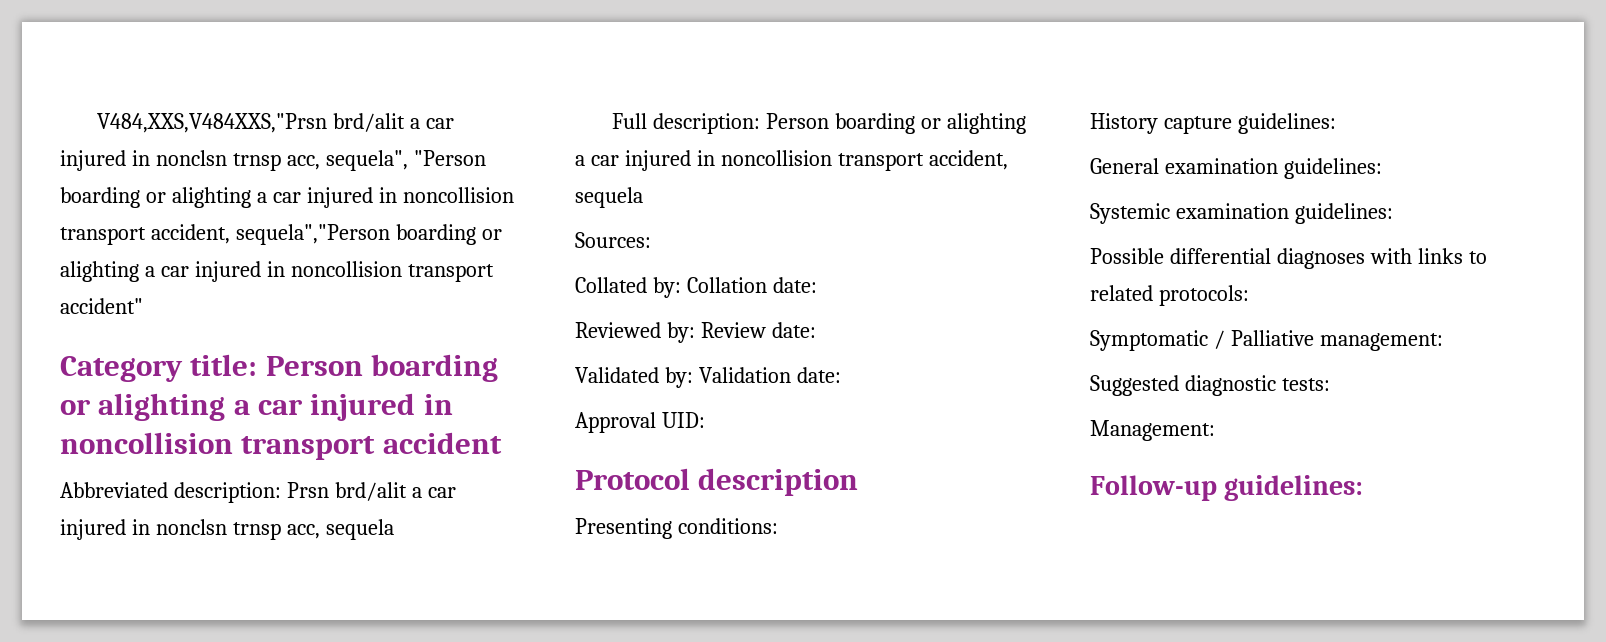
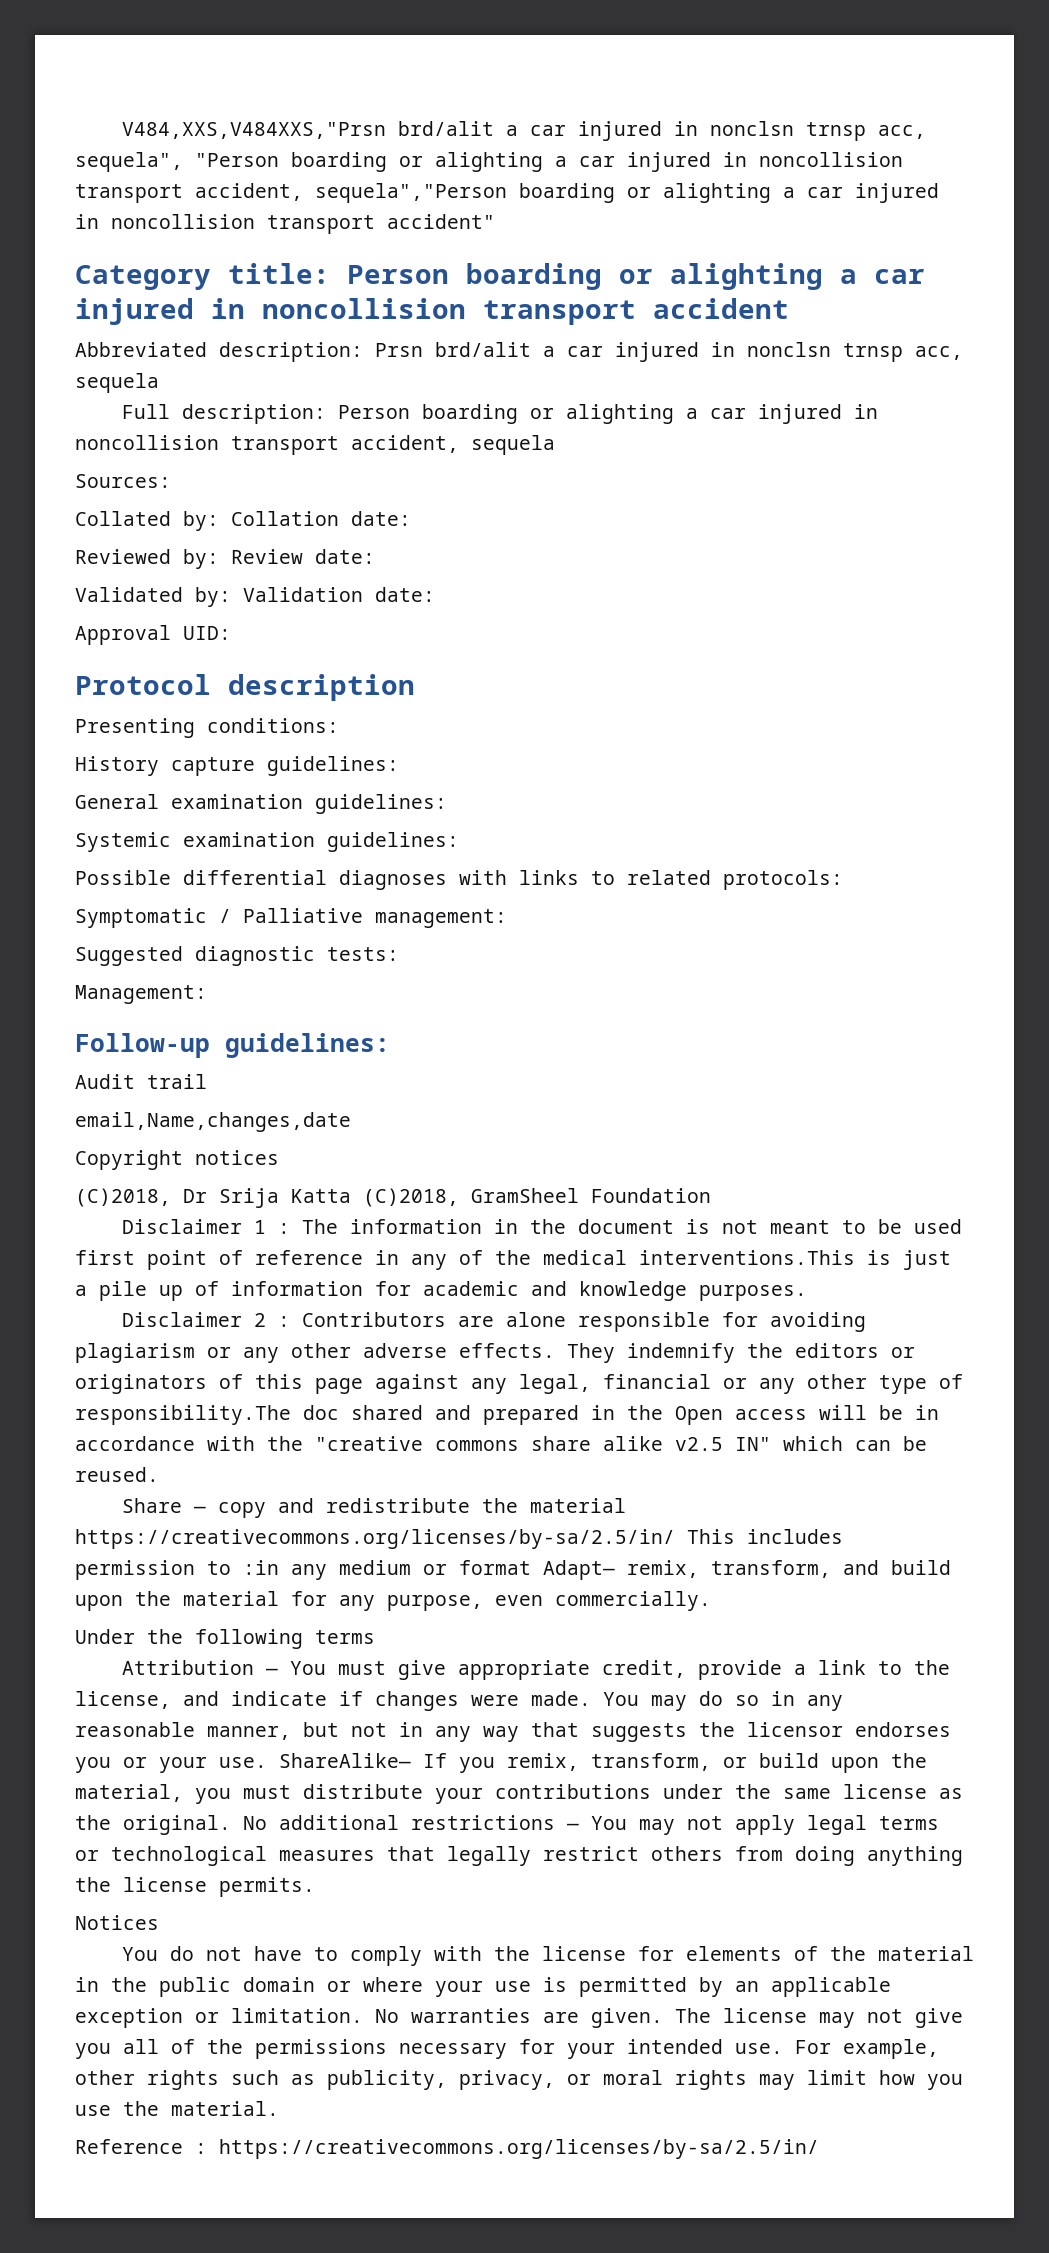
+ Audit trail
+ email,Name,changes,date
+ Copyright notices
+ (C)2018, Dr Srija Katta (C)2018, GramSheel Foundation
+ Disclaimer 1 : The information in the document is not meant to be used first point of reference in any of the medical interventions.This is just a pile up of information for academic and knowledge purposes.
+ Disclaimer 2 : Contributors are alone responsible for avoiding plagiarism or any other adverse effects. They indemnify the editors or originators of this page against any legal, financial or any other type of responsibility.The doc shared and prepared in the Open access will be in accordance with the "creative commons share alike v2.5 IN" which can be reused.
+ Share — copy and redistribute the material https://creativecommons.org/licenses/by-sa/2.5/in/ This includes permission to :in any medium or format Adapt— remix, transform, and build upon the material for any purpose, even commercially.
+ Under the following terms
+ Attribution — You must give appropriate credit, provide a link to the license, and indicate if changes were made. You may do so in any reasonable manner, but not in any way that suggests the licensor endorses you or your use. ShareAlike— If you remix, transform, or build upon the material, you must distribute your contributions under the same license as the original. No additional restrictions — You may not apply legal terms or technological measures that legally restrict others from doing anything the license permits.
+ Notices
+ You do not have to comply with the license for elements of the material in the public domain or where your use is permitted by an applicable exception or limitation. No warranties are given. The license may not give you all of the permissions necessary for your intended use. For example, other rights such as publicity, privacy, or moral rights may limit how you use the material.
+ Reference : https://creativecommons.org/licenses/by-sa/2.5/in/

